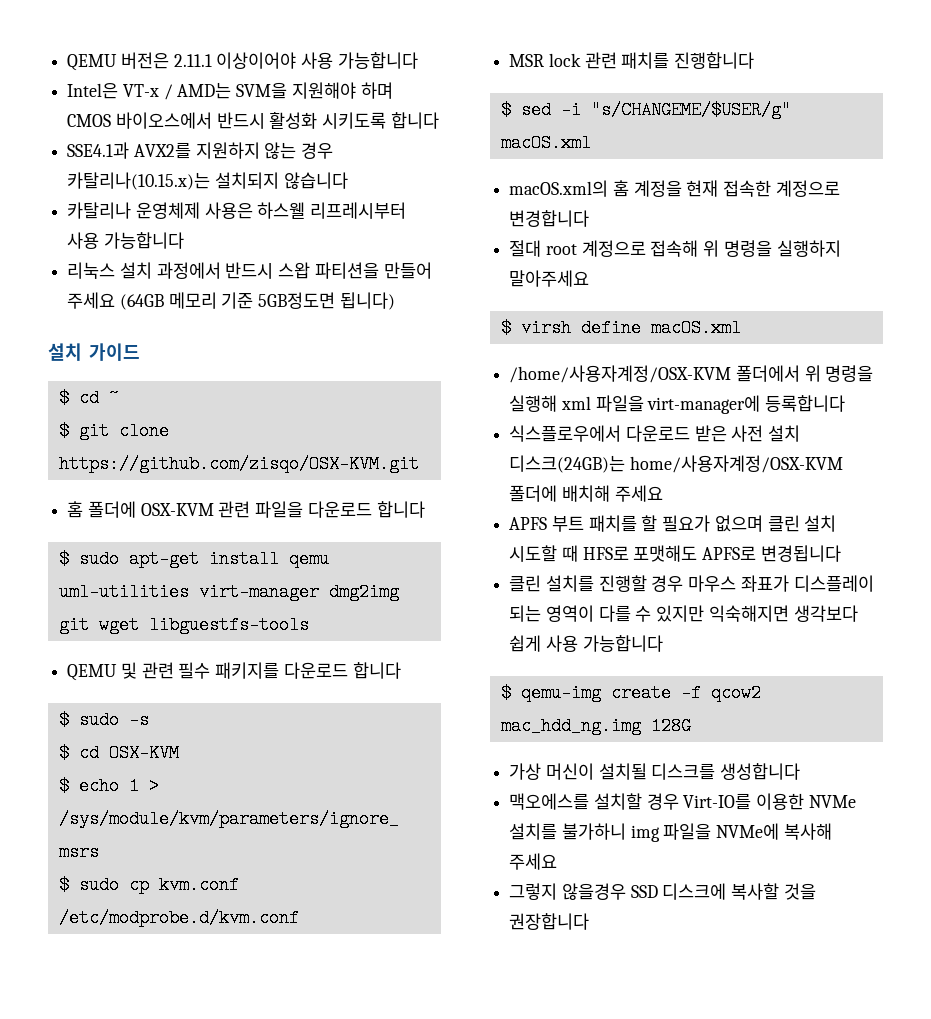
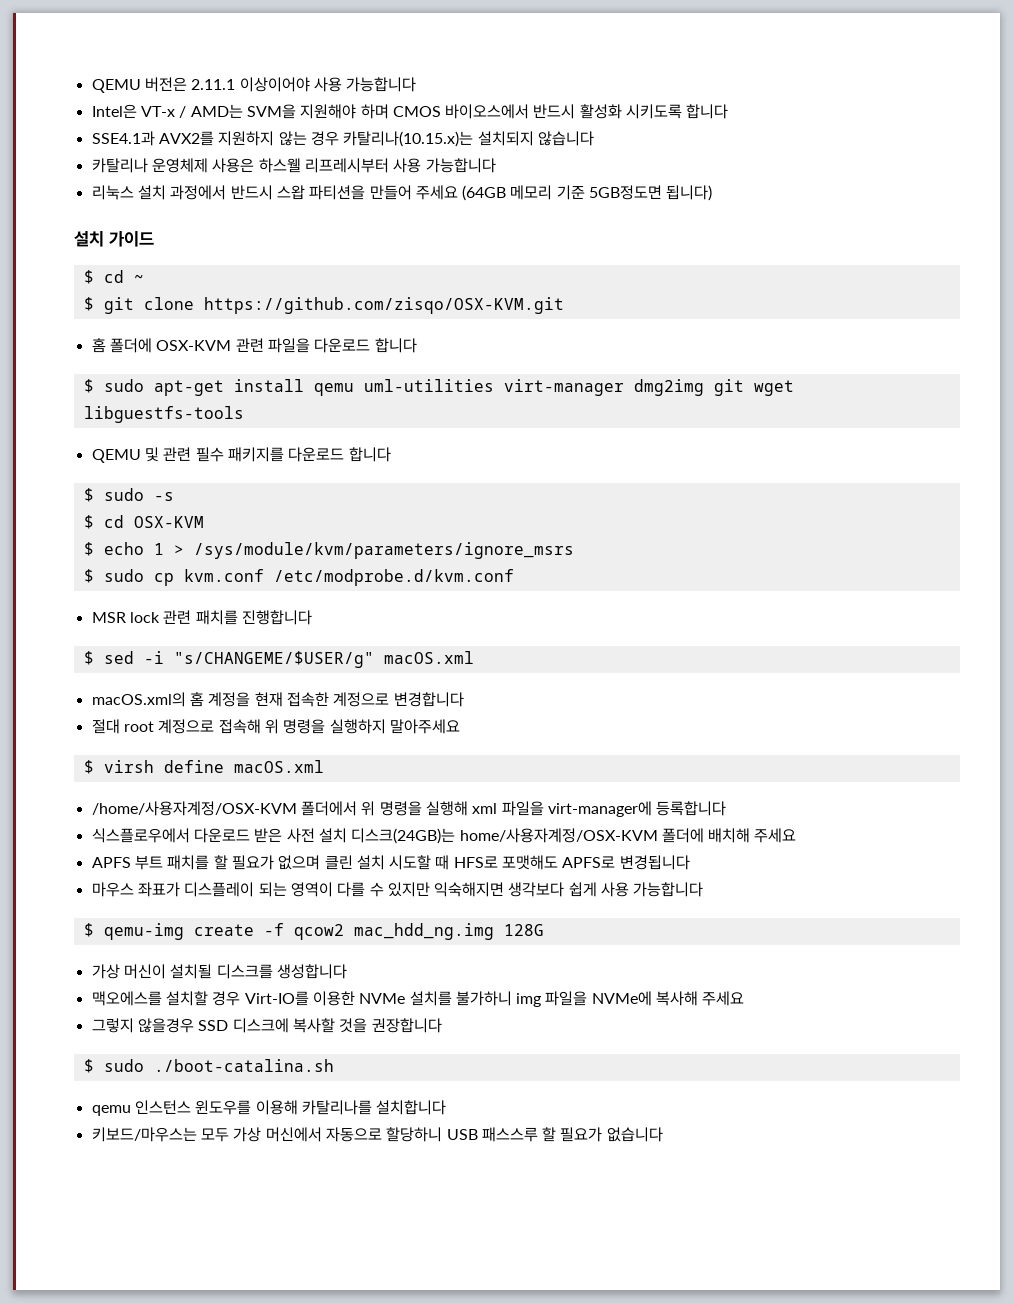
- 클린 설치를 진행할 경우 마우스 좌표가 디스플레이 되는 영역이 다를 수 있지만 익숙해지면 생각보다 쉽게 사용 가능합니다
+ 마우스 좌표가 디스플레이 되는 영역이 다를 수 있지만 익숙해지면 생각보다 쉽게 사용 가능합니다
+ $ sudo ./boot-catalina.sh
+ qemu 인스턴스 윈도우를 이용해 카탈리나를 설치합니다
+ 키보드/마우스는 모두 가상 머신에서 자동으로 할당하니 USB 패스스루 할 필요가 없습니다

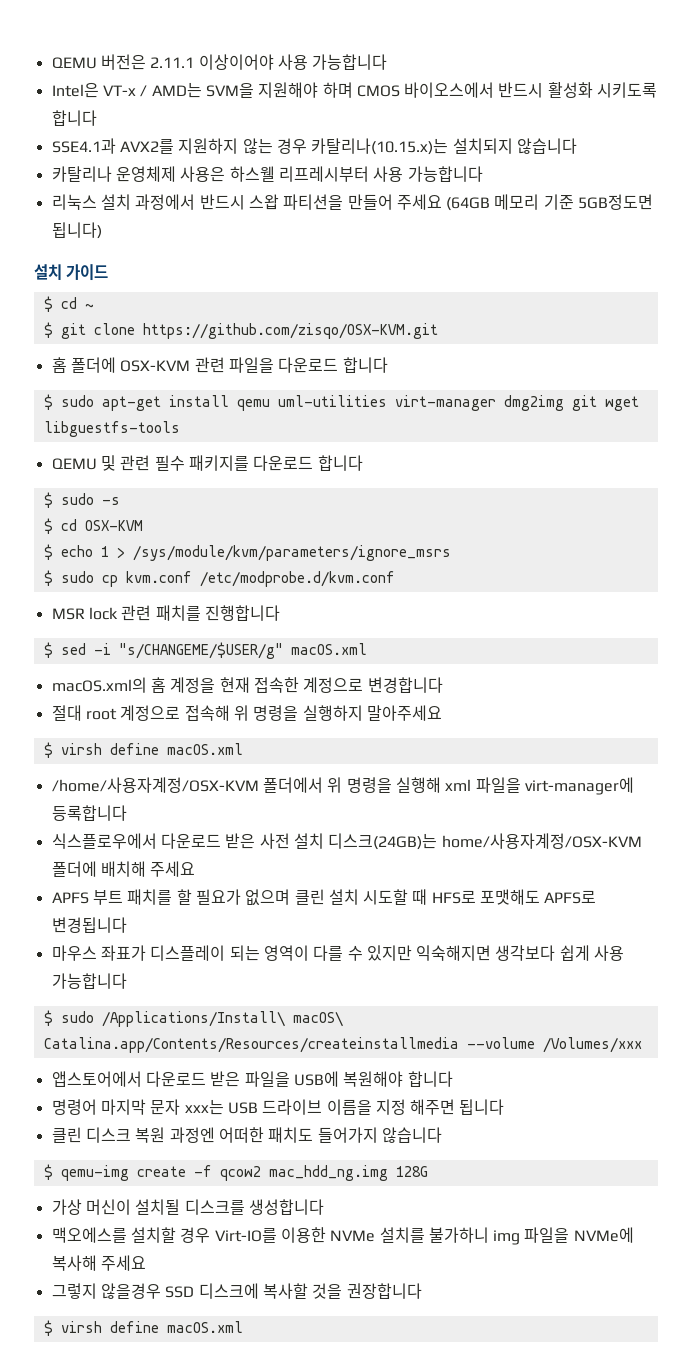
+ $ sudo /Applications/Install\ macOS\ Catalina.app/Contents/Resources/createinstallmedia --volume /Volumes/xxx
+ 앱스토어에서 다운로드 받은 파일을 USB에 복원해야 합니다
+ 명령어 마지막 문자 xxx는 USB 드라이브 이름을 지정 해주면 됩니다
+ 클린 디스크 복원 과정엔 어떠한 패치도 들어가지 않습니다
  그렇지 않을경우 SSD 디스크에 복사할 것을 권장합니다
- $ sudo ./boot-catalina.sh
- qemu 인스턴스 윈도우를 이용해 카탈리나를 설치합니다
- 키보드/마우스는 모두 가상 머신에서 자동으로 할당하니 USB 패스스루 할 필요가 없습니다
+ $ virsh define macOS.xml

